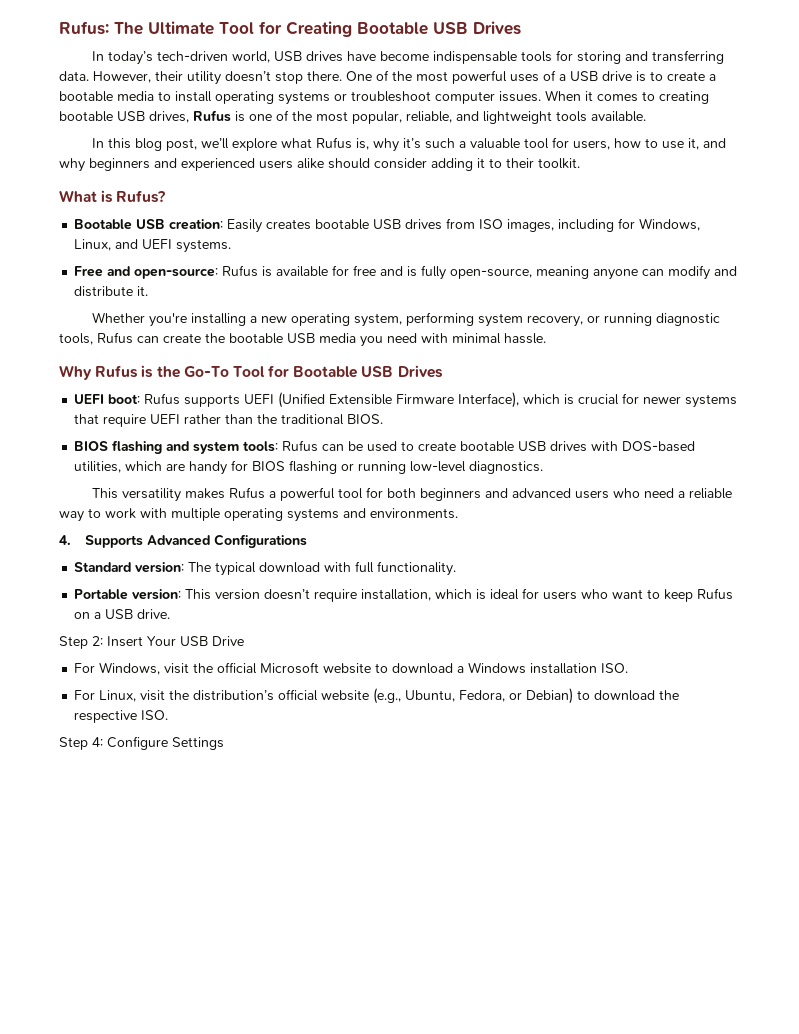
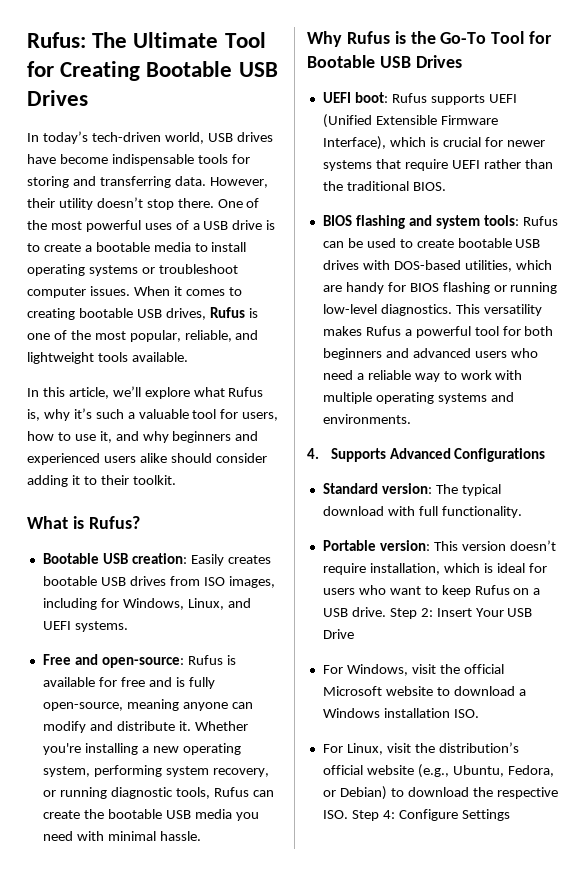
- In this blog post, we’ll explore what Rufus is, why it’s such a valuable tool for users, how to use it, and why beginners and experienced users alike should consider adding it to their toolkit.
+ In this article, we’ll explore what Rufus is, why it’s such a valuable tool for users, how to use it, and why beginners and experienced users alike should consider adding it to their toolkit.
- Free and open-source: Rufus is available for free and is fully open-source, meaning anyone can modify and distribute it.
- Whether you're installing a new operating system, performing system recovery, or running diagnostic tools, Rufus can create the bootable USB media you need with minimal hassle.
+ Free and open-source: Rufus is available for free and is fully open-source, meaning anyone can modify and distribute it. Whether you're installing a new operating system, performing system recovery, or running diagnostic tools, Rufus can create the bootable USB media you need with minimal hassle.
- BIOS flashing and system tools: Rufus can be used to create bootable USB drives with DOS-based utilities, which are handy for BIOS flashing or running low-level diagnostics.
- This versatility makes Rufus a powerful tool for both beginners and advanced users who need a reliable way to work with multiple operating systems and environments.
+ BIOS flashing and system tools: Rufus can be used to create bootable USB drives with DOS-based utilities, which are handy for BIOS flashing or running low-level diagnostics. This versatility makes Rufus a powerful tool for both beginners and advanced users who need a reliable way to work with multiple operating systems and environments.
- Portable version: This version doesn’t require installation, which is ideal for users who want to keep Rufus on a USB drive.
- Step 2: Insert Your USB Drive
+ Portable version: This version doesn’t require installation, which is ideal for users who want to keep Rufus on a USB drive. Step 2: Insert Your USB Drive
- For Linux, visit the distribution’s official website (e.g., Ubuntu, Fedora, or Debian) to download the respective ISO.
- Step 4: Configure Settings
+ For Linux, visit the distribution’s official website (e.g., Ubuntu, Fedora, or Debian) to download the respective ISO. Step 4: Configure Settings

